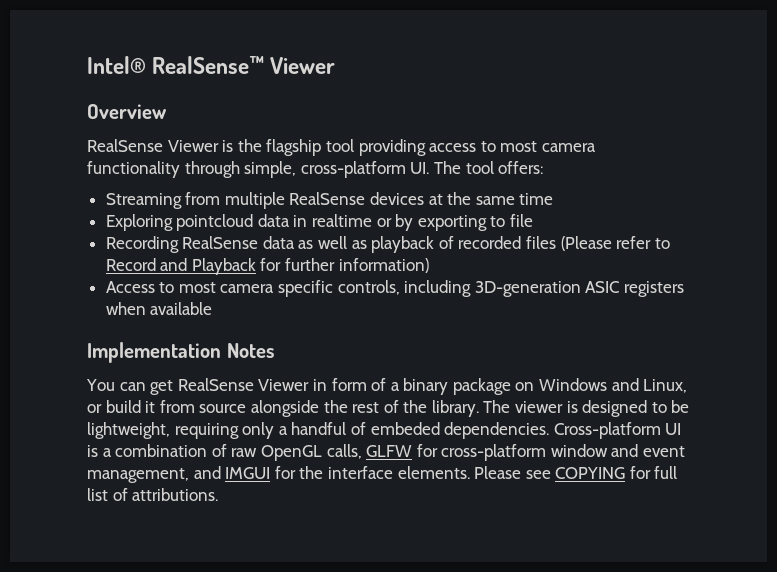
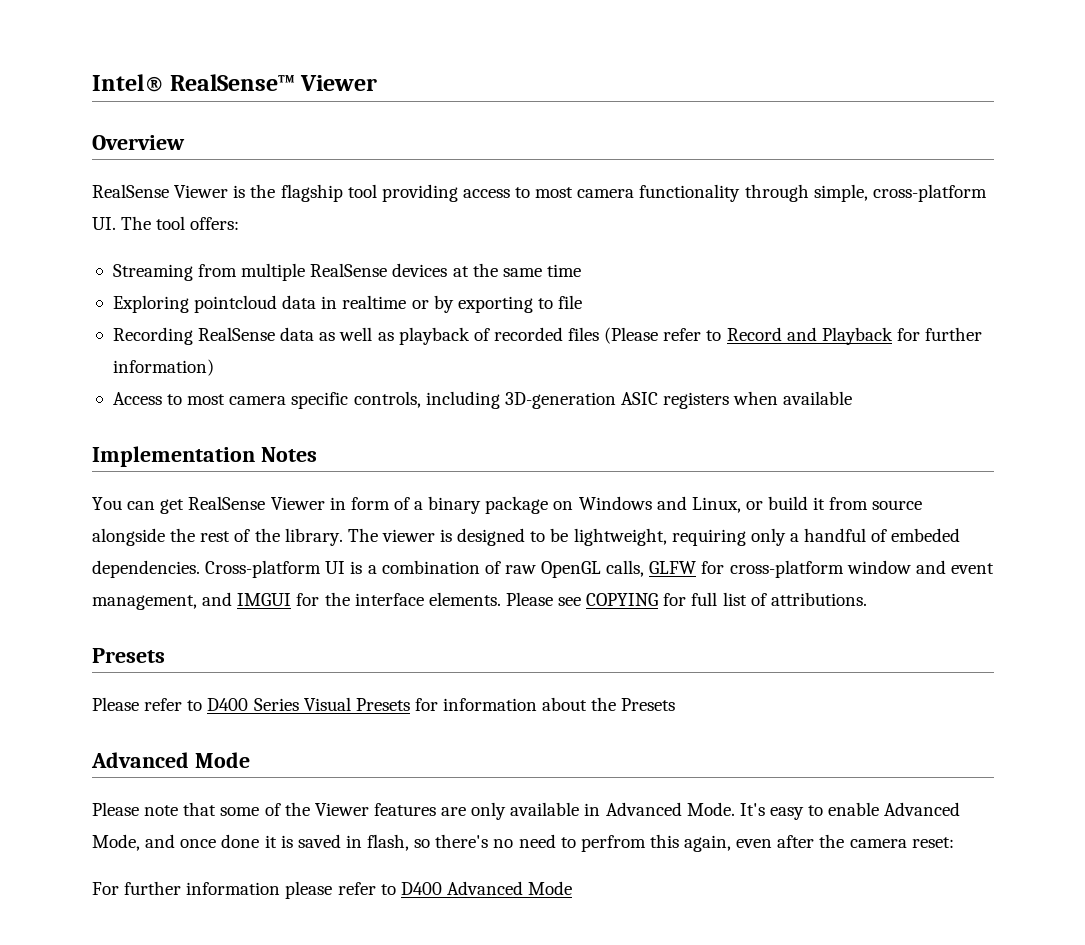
  Please see COPYING for full list of attributions.
+ Presets
+ Please refer to D400 Series Visual Presets for information about the Presets
+ Advanced Mode
+ Please note that some of the Viewer features are only available in Advanced Mode. It's easy to enable Advanced Mode, and once done it is saved in flash, so there's no need to perfrom this again, even after the camera reset:
+ For further information please refer to D400 Advanced Mode

